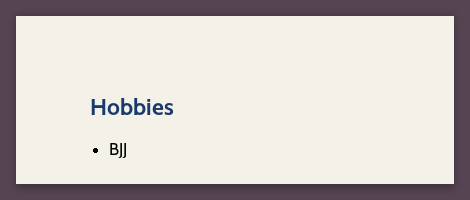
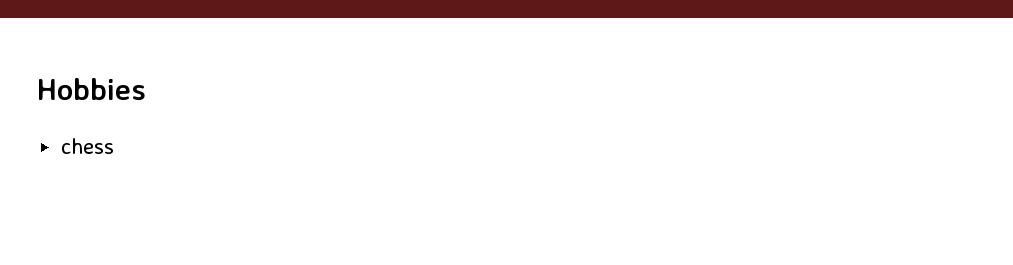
- BJJ
+ chess

